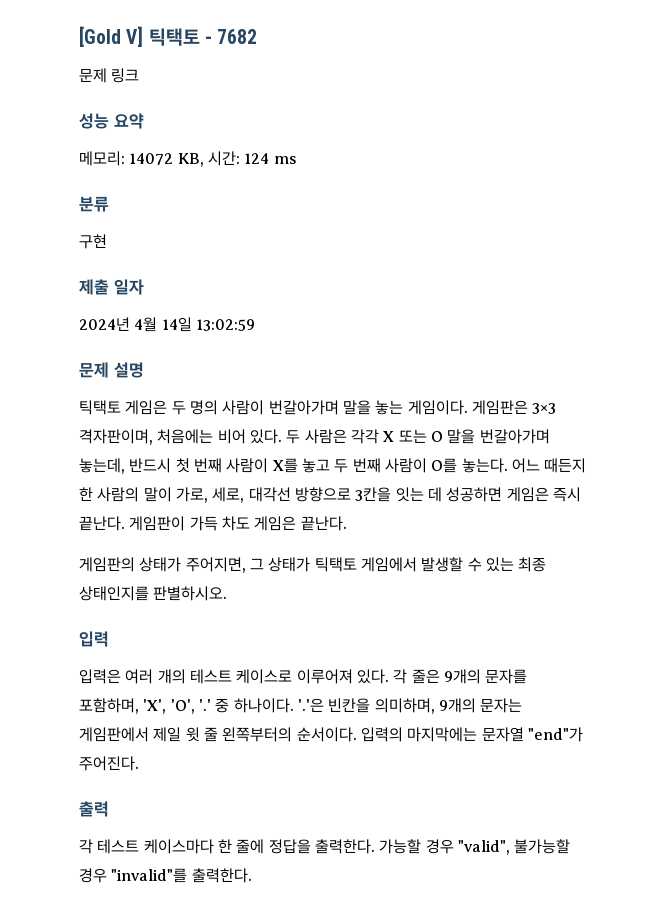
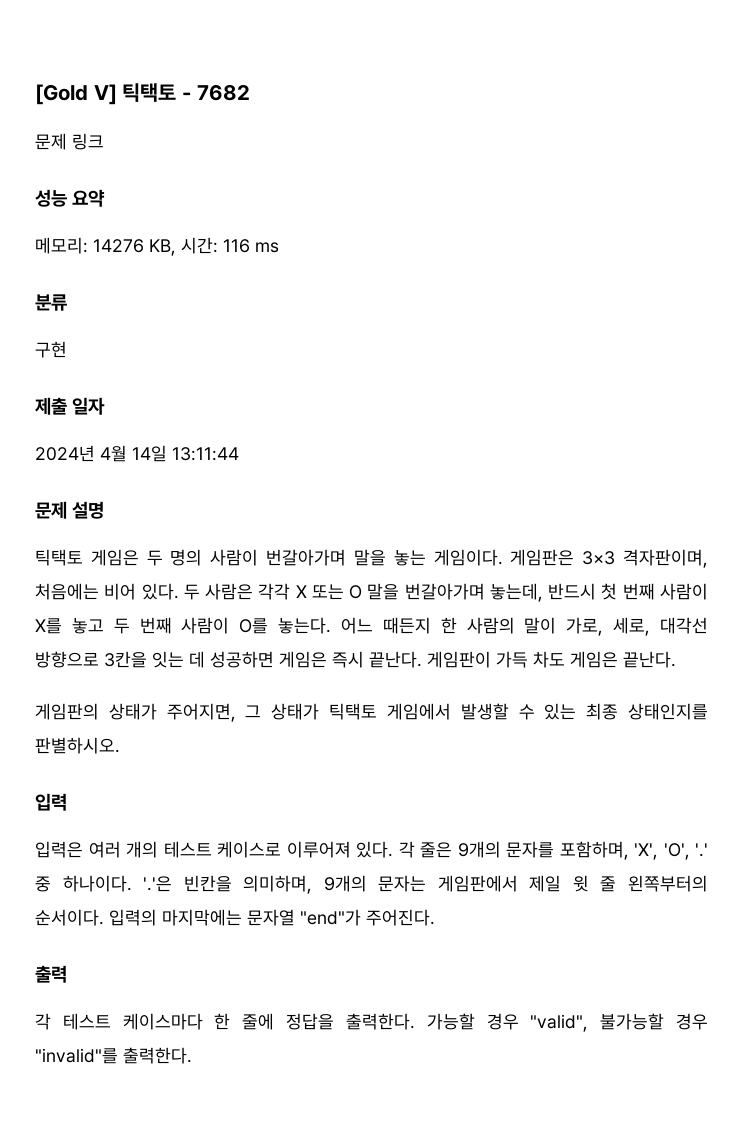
- 메모리: 14072 KB, 시간: 124 ms
+ 메모리: 14276 KB, 시간: 116 ms
- 2024년 4월 14일 13:02:59
+ 2024년 4월 14일 13:11:44

